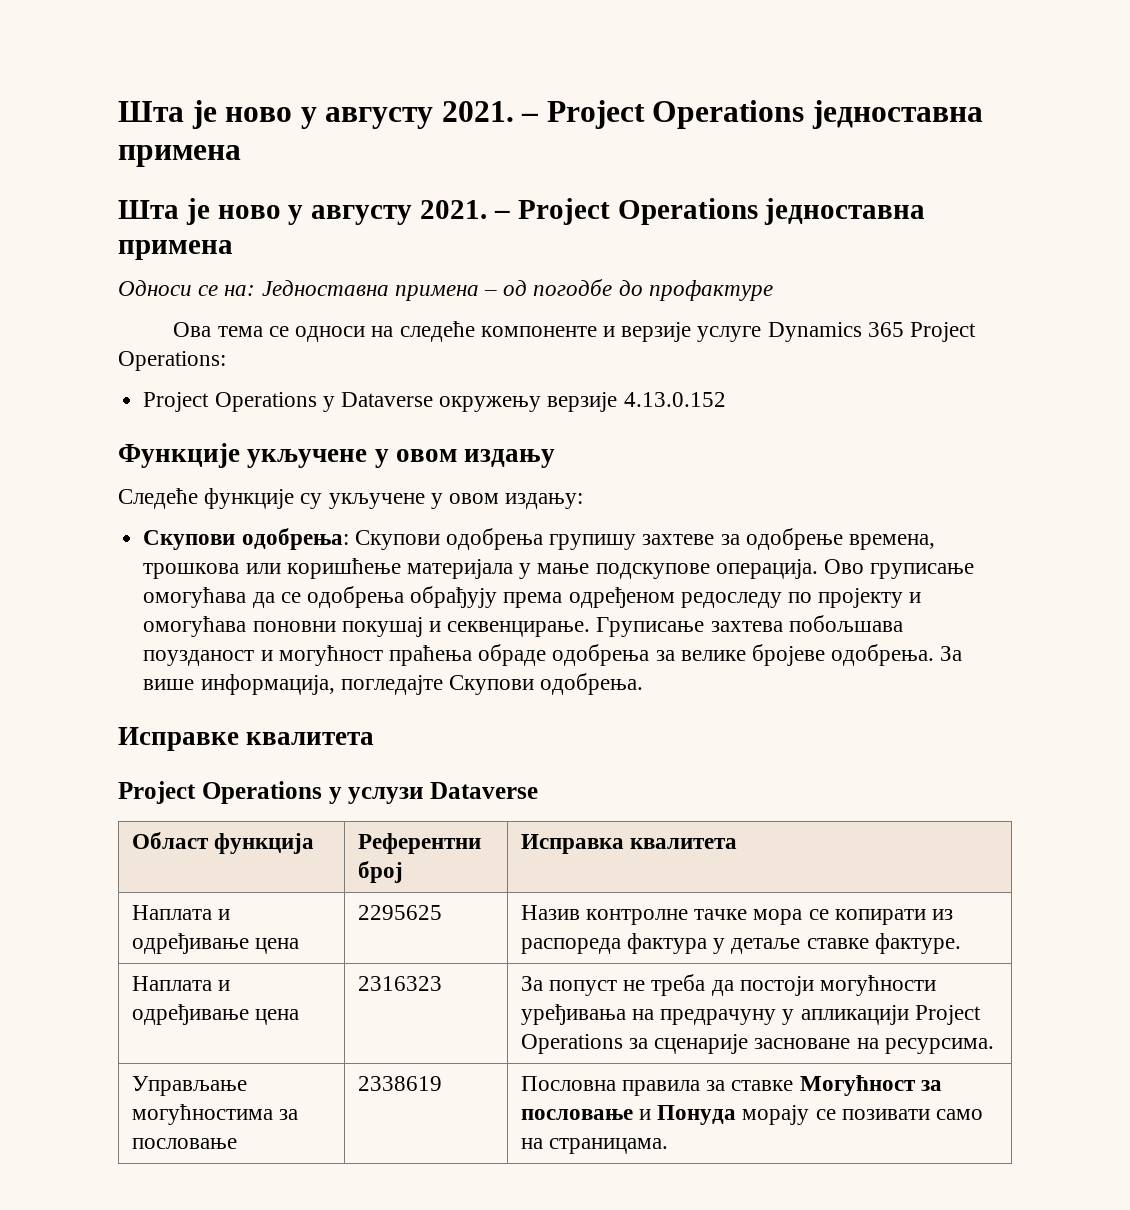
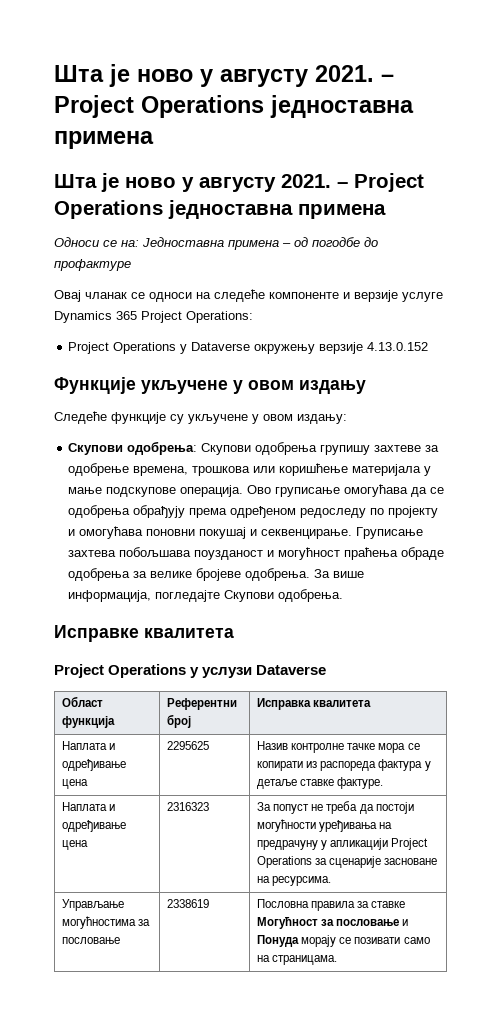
- Ова тема се односи на следеће компоненте и верзије услуге Dynamics 365 Project Operations:
+ Овај чланак се односи на следеће компоненте и верзије услуге Dynamics 365 Project Operations:

